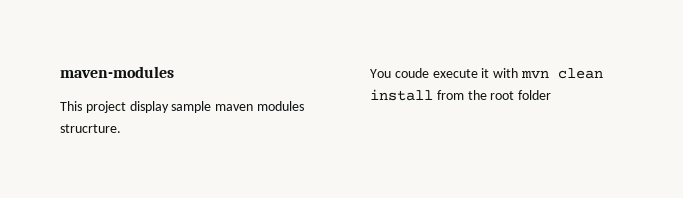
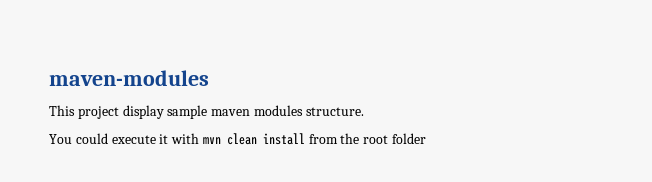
- This project display sample maven modules strucrture.
+ This project display sample maven modules structure.
- You coude execute it with mvn clean install from the root folder
+ You could execute it with mvn clean install from the root folder

